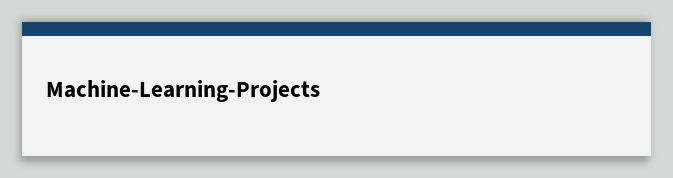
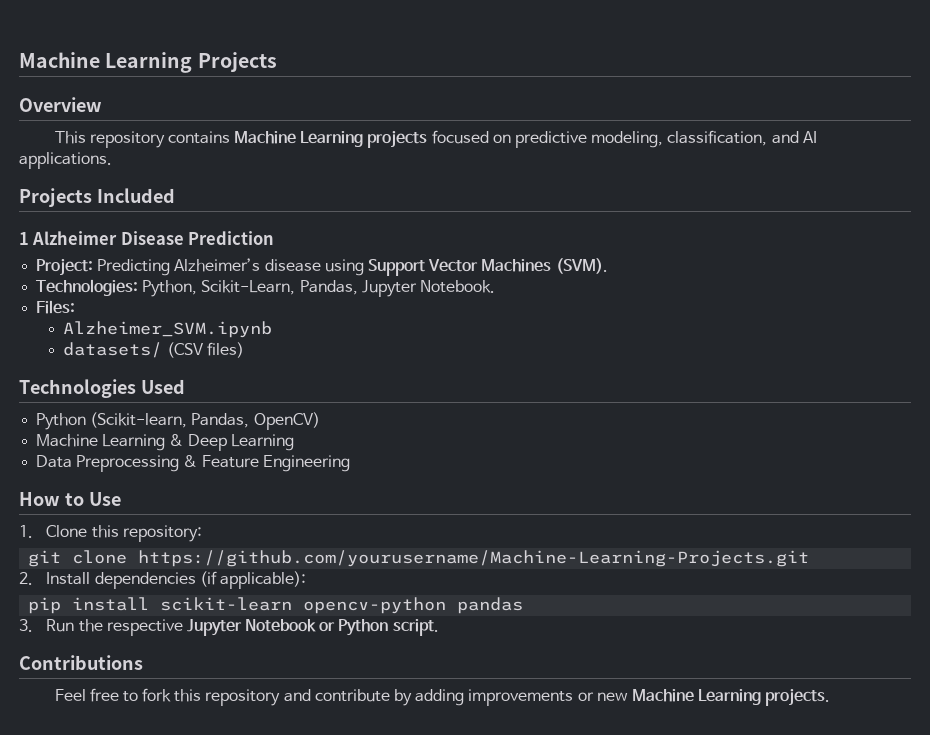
- Machine-Learning-Projects
+ Machine Learning Projects
+ Overview
+ This repository contains Machine Learning projects focused on predictive modeling, classification, and AI applications.
+ Projects Included
+ 1 Alzheimer Disease Prediction
+ Project: Predicting Alzheimer’s disease using Support Vector Machines (SVM).
+ Technologies: Python, Scikit-Learn, Pandas, Jupyter Notebook.
+ Files:
+ Alzheimer_SVM.ipynb
+ datasets/ (CSV files)
+ Technologies Used
+ Python (Scikit-learn, Pandas, OpenCV)
+ Machine Learning & Deep Learning
+ Data Preprocessing & Feature Engineering
+ How to Use
+ 1. Clone this repository:
+ git clone https://github.com/yourusername/Machine-Learning-Projects.git
+ 2. Install dependencies (if applicable):
+ pip install scikit-learn opencv-python pandas
+ 3. Run the respective Jupyter Notebook or Python script.
+ Contributions
+ Feel free to fork this repository and contribute by adding improvements or new Machine Learning projects.

